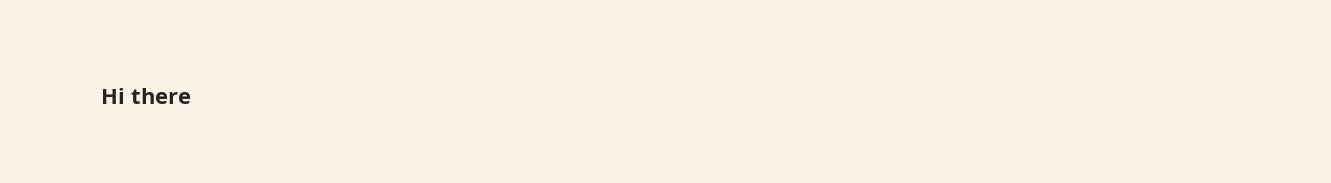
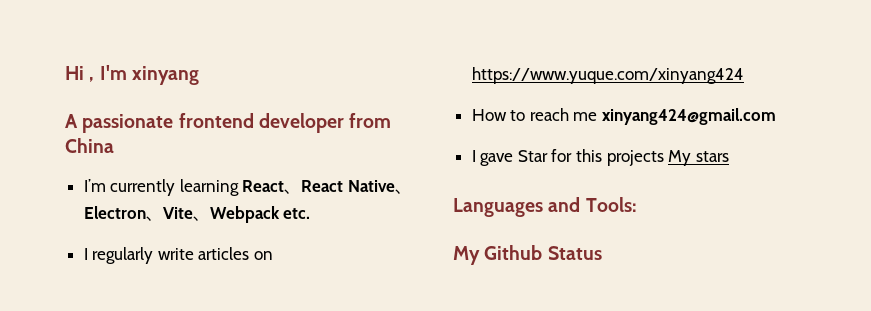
- Hi there
+ Hi , I'm xinyang
+ A passionate frontend developer from China
+ I’m currently learning React、React Native、Electron、Vite、Webpack etc.
+ I regularly write articles on https://www.yuque.com/xinyang424
+ How to reach me xinyang424@gmail.com
+ I gave Star for this projects My stars
+ Languages and Tools:
+ My Github Status

